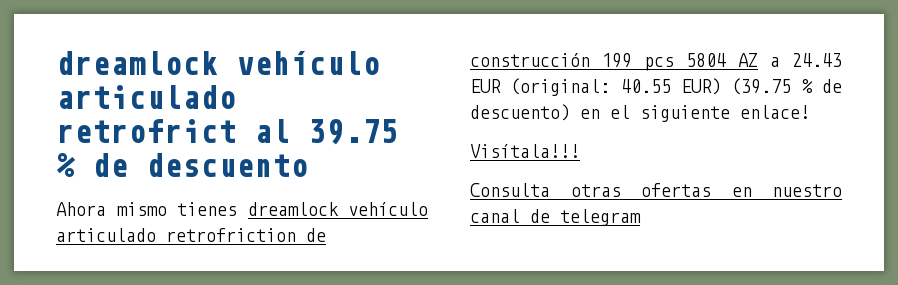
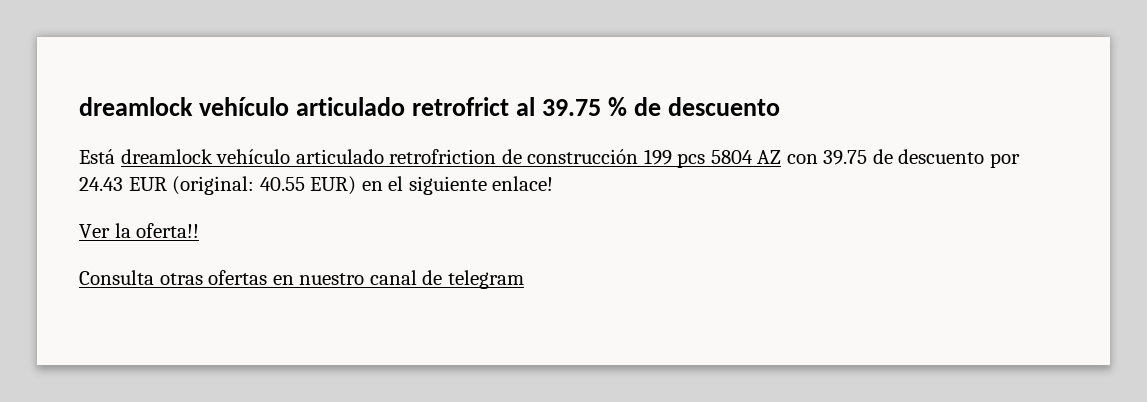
- Ahora mismo tienes dreamlock vehículo articulado retrofriction de construcción 199 pcs 5804 AZ a 24.43 EUR (original: 40.55 EUR) (39.75 % de descuento) en el siguiente enlace!
+ Está dreamlock vehículo articulado retrofriction de construcción 199 pcs 5804 AZ con 39.75 de descuento por 24.43 EUR (original: 40.55 EUR) en el siguiente enlace!
- Visítala!!!
+ Ver la oferta!!

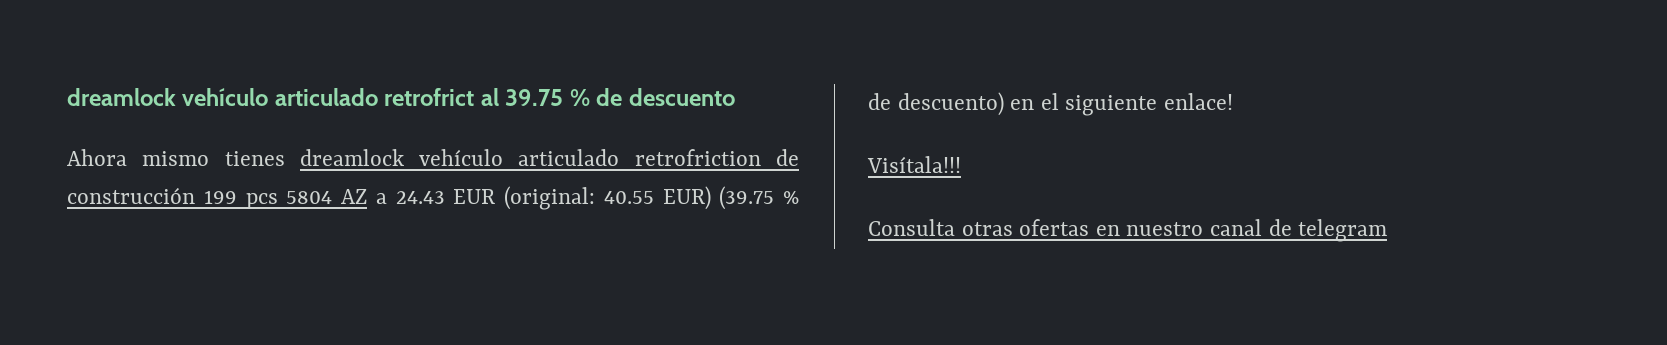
- Está dreamlock vehículo articulado retrofriction de construcción 199 pcs 5804 AZ con 39.75 de descuento por 24.43 EUR (original: 40.55 EUR) en el siguiente enlace!
+ Ahora mismo tienes dreamlock vehículo articulado retrofriction de construcción 199 pcs 5804 AZ a 24.43 EUR (original: 40.55 EUR) (39.75 % de descuento) en el siguiente enlace!
- Ver la oferta!!
+ Visítala!!!

